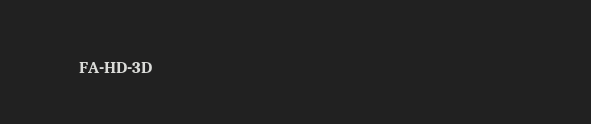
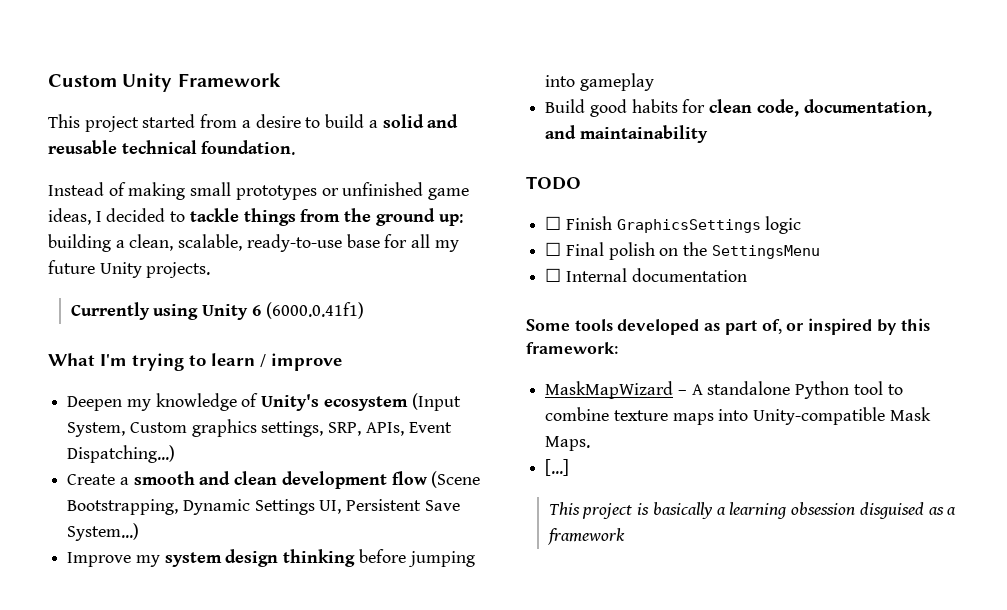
- FA-HD-3D
+ Custom Unity Framework
+ This project started from a desire to build a solid and reusable technical foundation.
+ Instead of making small prototypes or unfinished game ideas, I decided to tackle things from the ground up: building a clean, scalable, ready-to-use base for all my future Unity projects.
+ Currently using Unity 6 (6000.0.41f1)
+ What I'm trying to learn / improve
+ Deepen my knowledge of Unity's ecosystem (Input System, Custom graphics settings, SRP, APIs, Event Dispatching...)
+ Create a smooth and clean development flow (Scene Bootstrapping, Dynamic Settings UI, Persistent Save System...)
+ Improve my system design thinking before jumping into gameplay
+ Build good habits for clean code, documentation, and maintainability
+ TODO
+ ☐ Finish GraphicsSettings logic
+ ☐ Final polish on the SettingsMenu
+ ☐ Internal documentation
+ Some tools developed as part of, or inspired by this framework:
+ MaskMapWizard – A standalone Python tool to combine texture maps into Unity-compatible Mask Maps.
+ [...]
+ This project is basically a learning obsession disguised as a framework

